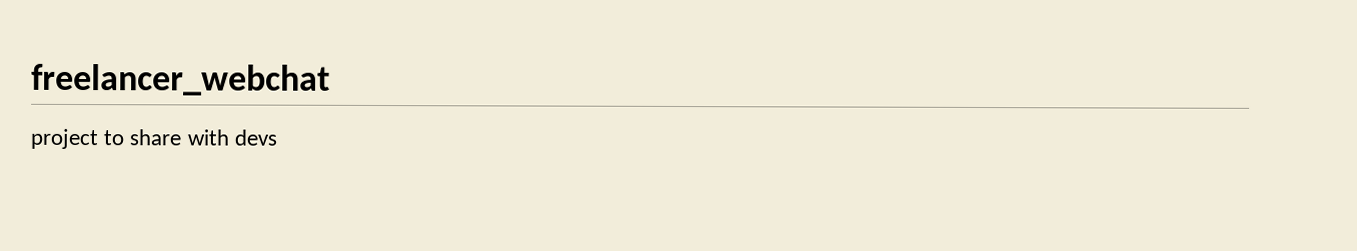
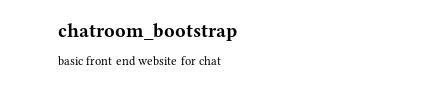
- freelancer_webchat
- project to share with devs
+ chatroom_bootstrap
+ basic front end website for chat

